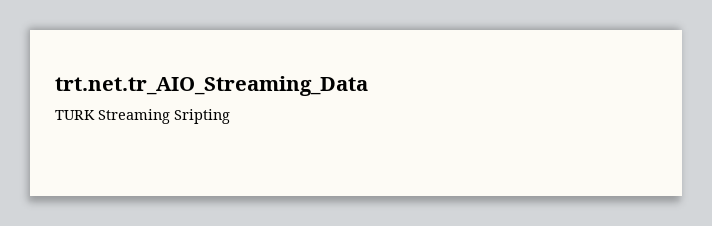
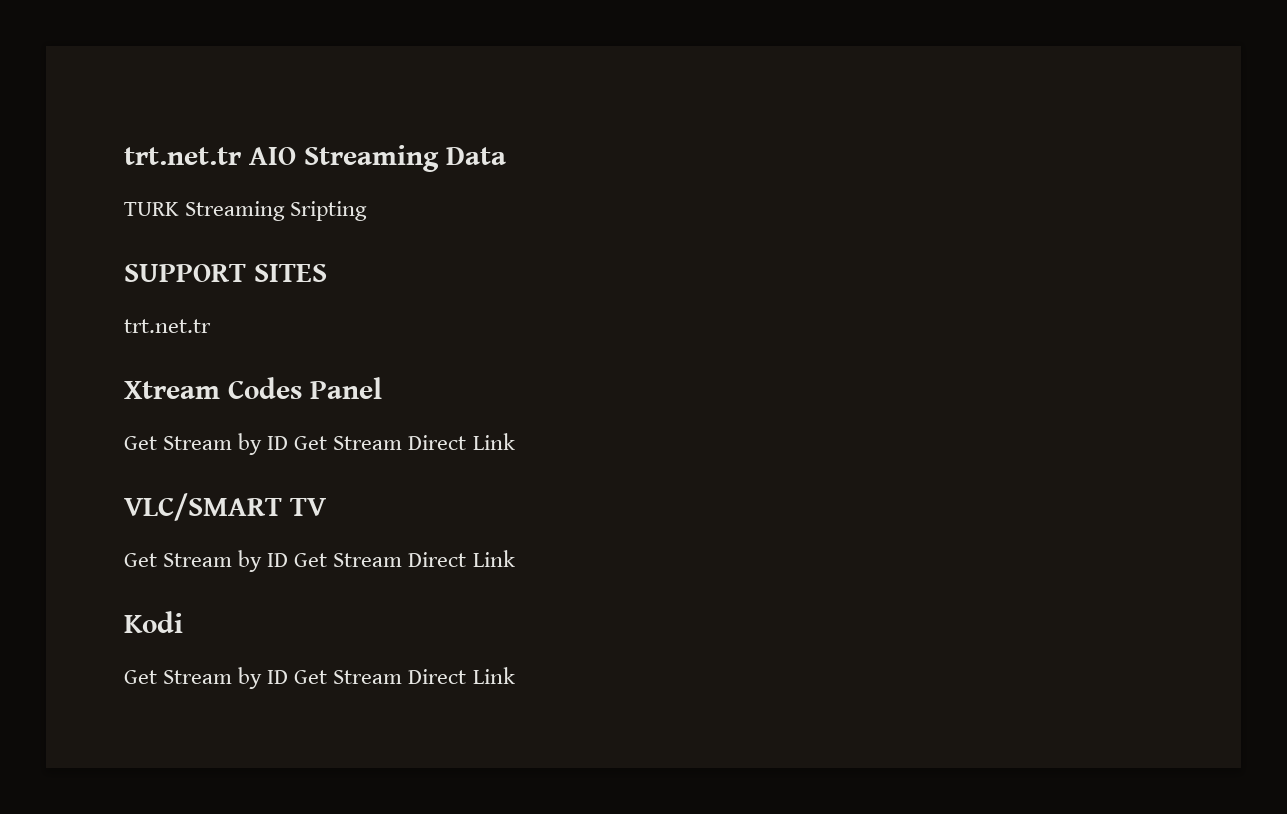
- trt.net.tr_AIO_Streaming_Data
+ trt.net.tr AIO Streaming Data
+ SUPPORT SITES
+ trt.net.tr
+ Xtream Codes Panel
+ Get Stream by ID Get Stream Direct Link
+ VLC/SMART TV
+ Get Stream by ID Get Stream Direct Link
+ Kodi
+ Get Stream by ID Get Stream Direct Link

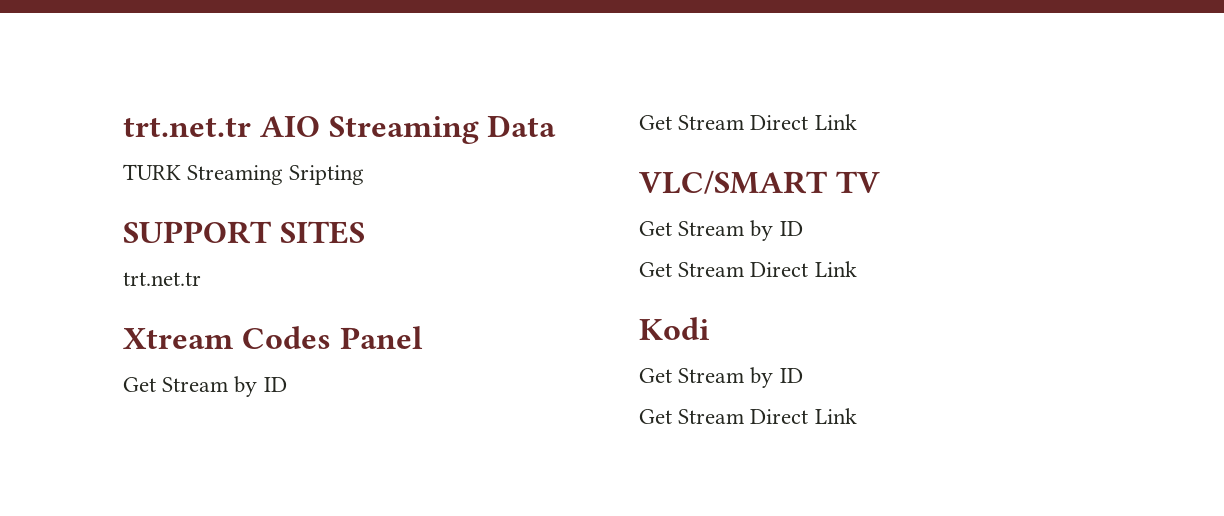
  Xtream Codes Panel
- Get Stream by ID Get Stream Direct Link
+ Get Stream by ID
+ Get Stream Direct Link
  VLC/SMART TV
- Get Stream by ID Get Stream Direct Link
+ Get Stream by ID
+ Get Stream Direct Link
  Kodi
- Get Stream by ID Get Stream Direct Link
+ Get Stream by ID
+ Get Stream Direct Link

